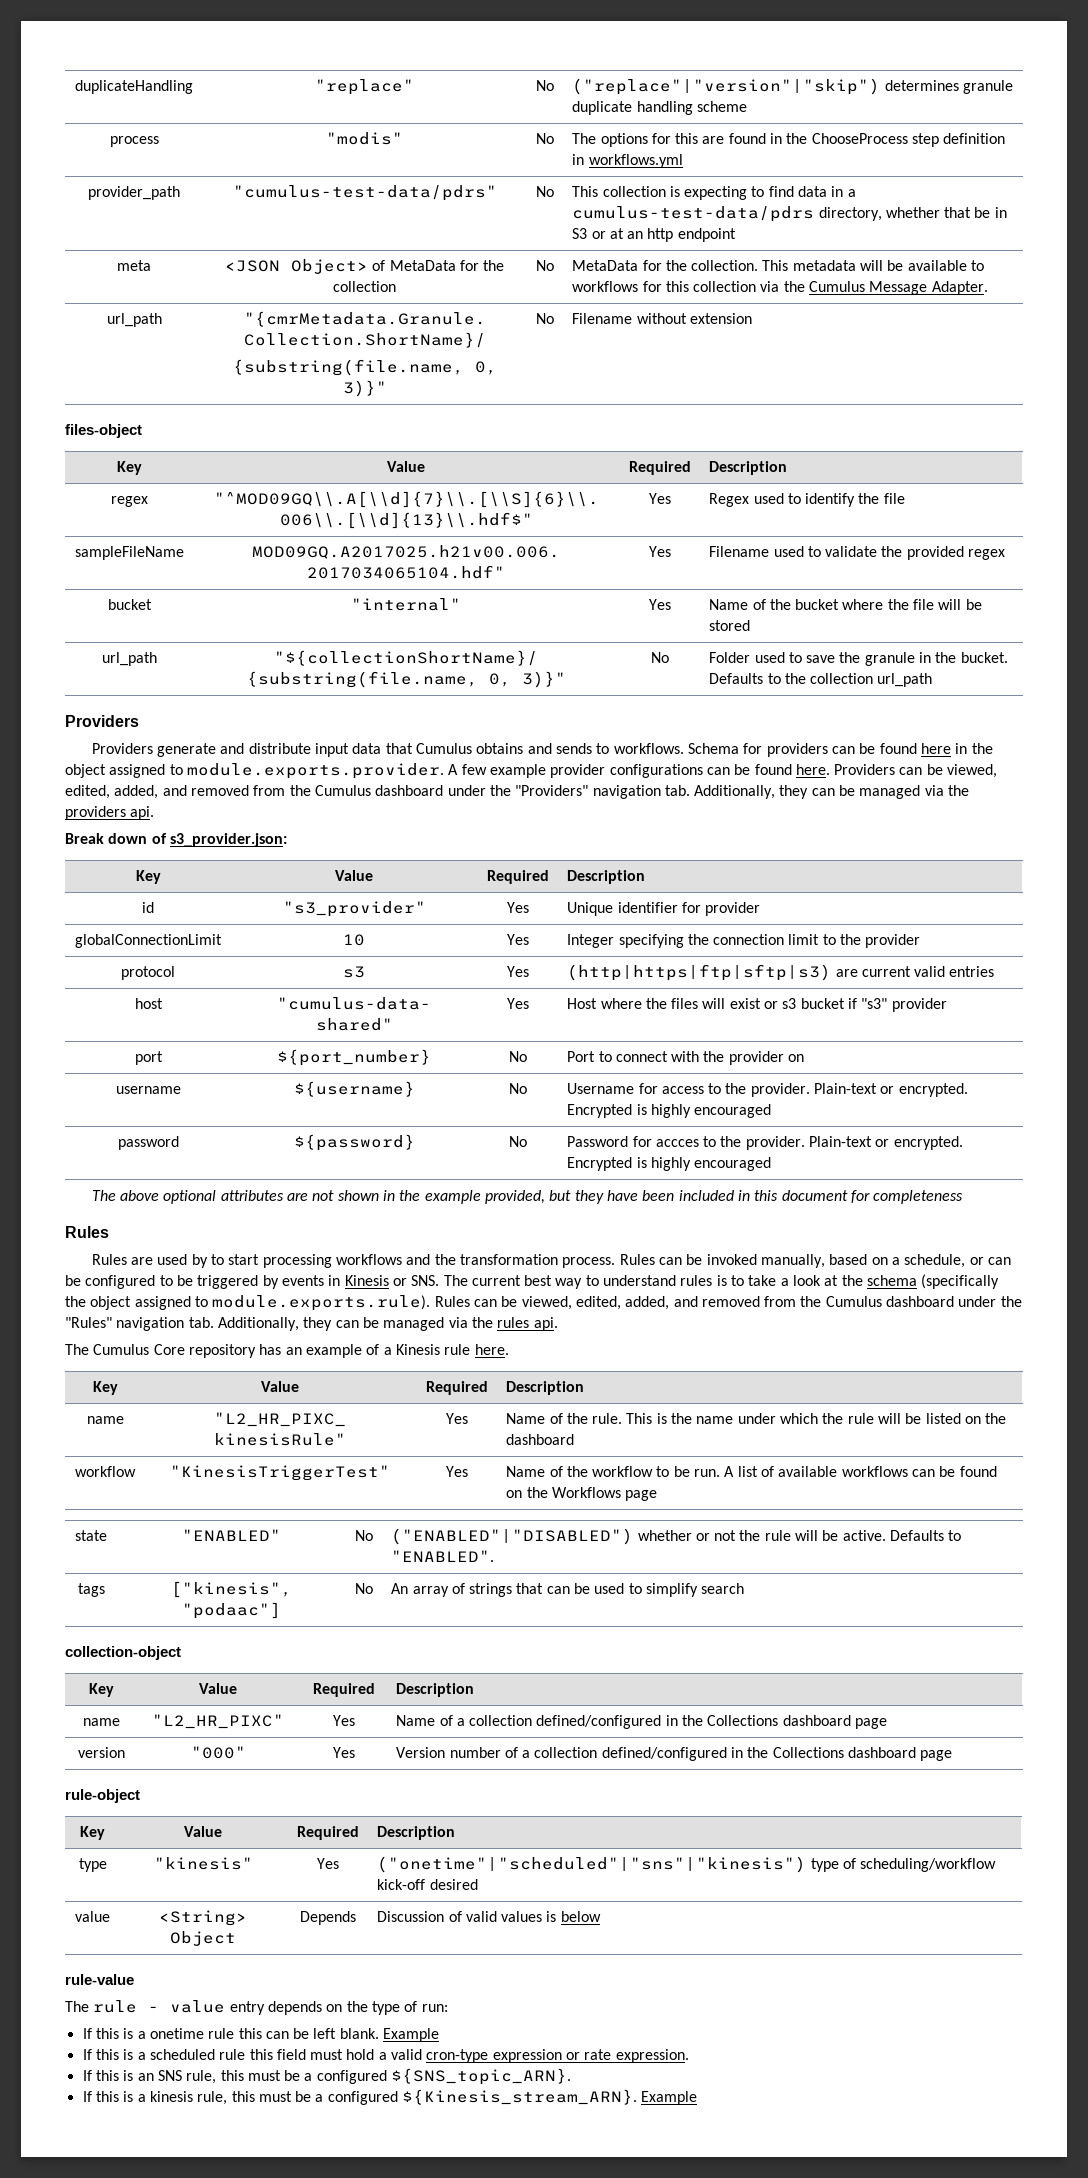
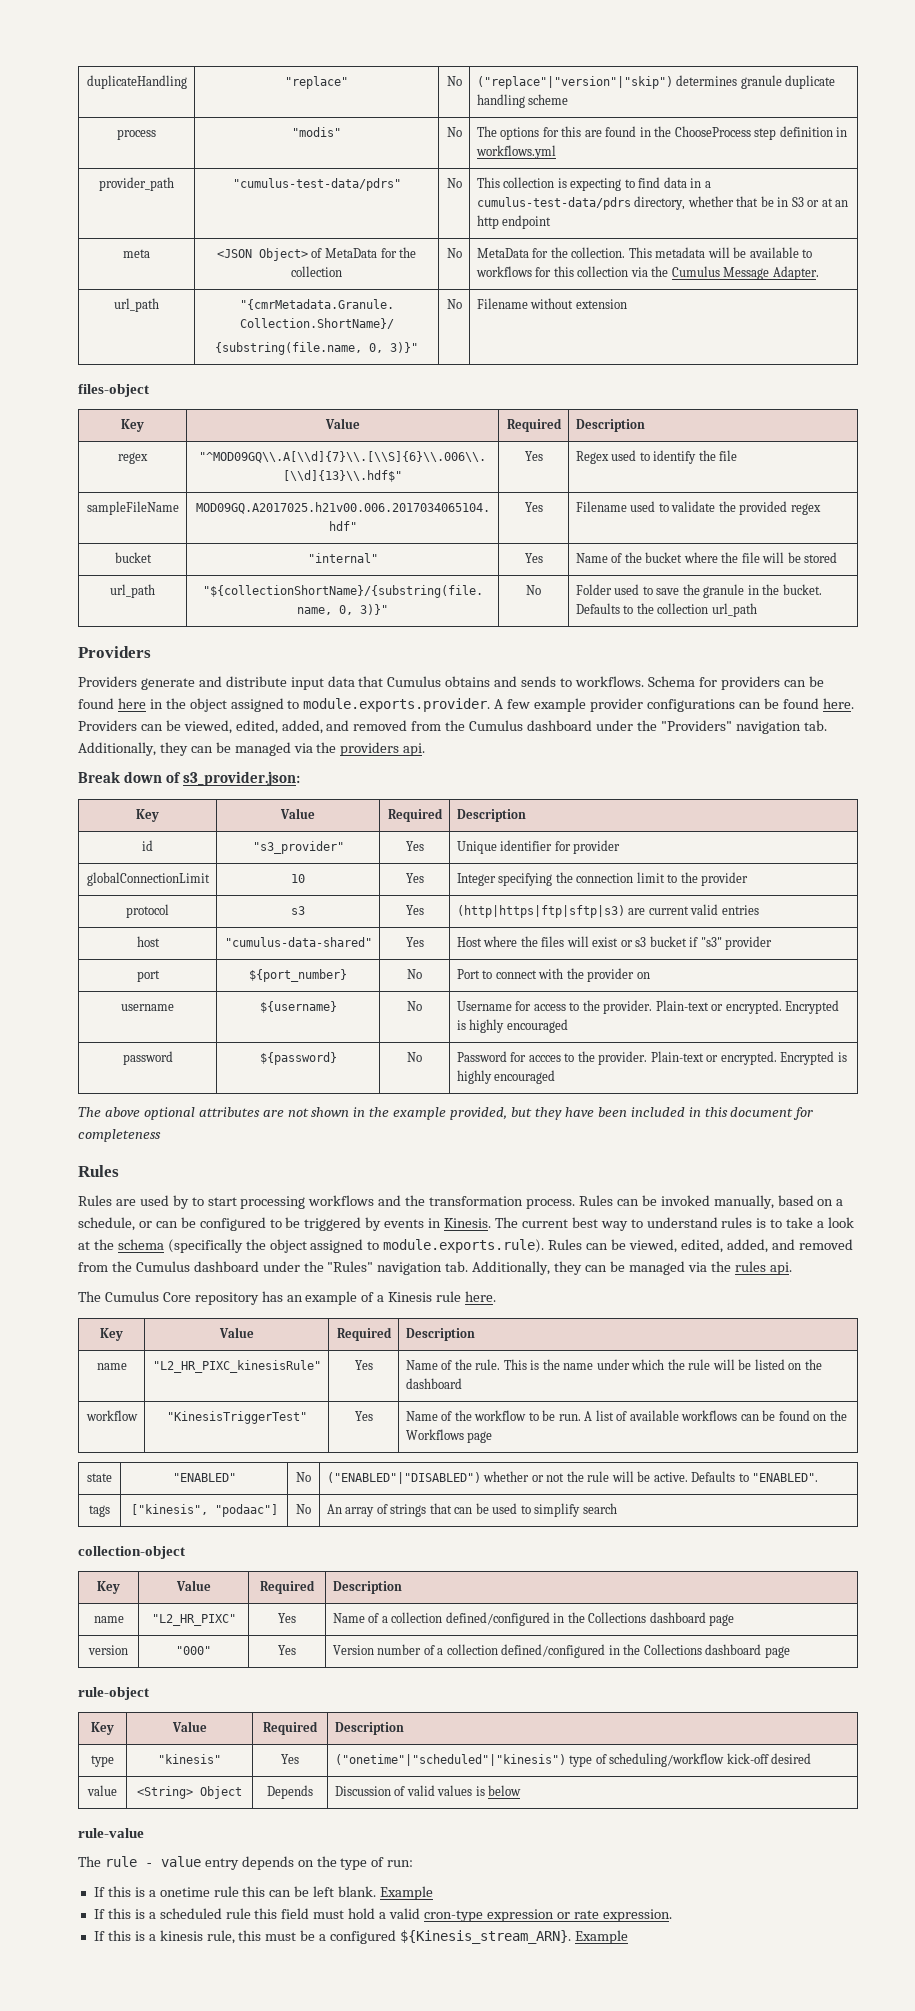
- Rules can be invoked manually, based on a schedule, or can be configured to be triggered by events in Kinesis or SNS. The current best way to understand rules is to take a look at the schema (specifically the object assigned to module.exports.rule). Rules can be viewed, edited, added, and removed from the Cumulus dashboard under the "Rules" navigation tab. Additionally, they can be managed via the rules api.
+ Rules can be invoked manually, based on a schedule, or can be configured to be triggered by events in Kinesis. The current best way to understand rules is to take a look at the schema (specifically the object assigned to module.exports.rule). Rules can be viewed, edited, added, and removed from the Cumulus dashboard under the "Rules" navigation tab. Additionally, they can be managed via the rules api.
- type | "kinesis" | Yes | ("onetime"|"scheduled"|"sns"|"kinesis") type of scheduling/workflow kick-off desired
+ type | "kinesis" | Yes | ("onetime"|"scheduled"|"kinesis") type of scheduling/workflow kick-off desired
- If this is an SNS rule, this must be a configured ${SNS_topic_ARN}.

